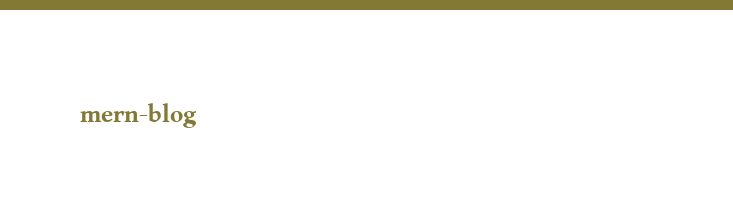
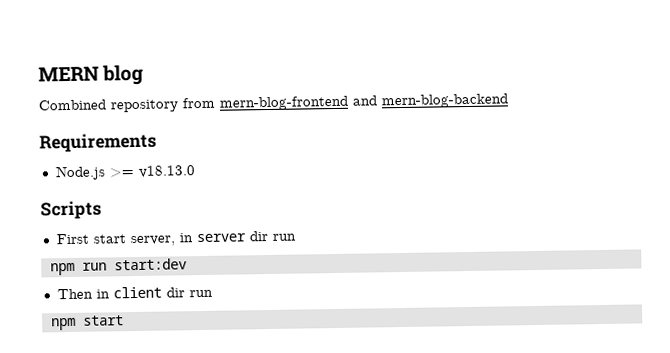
- mern-blog
+ MERN blog
+ Combined repository from mern-blog-frontend and mern-blog-backend
+ Requirements
+ Node.js >= v18.13.0
+ Scripts
+ First start server, in server dir run
+ npm run start:dev
+ Then in client dir run
+ npm start

